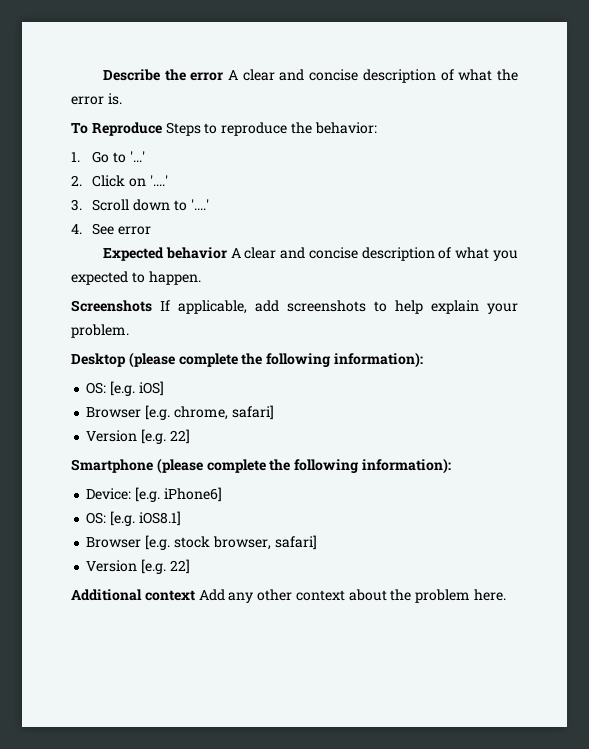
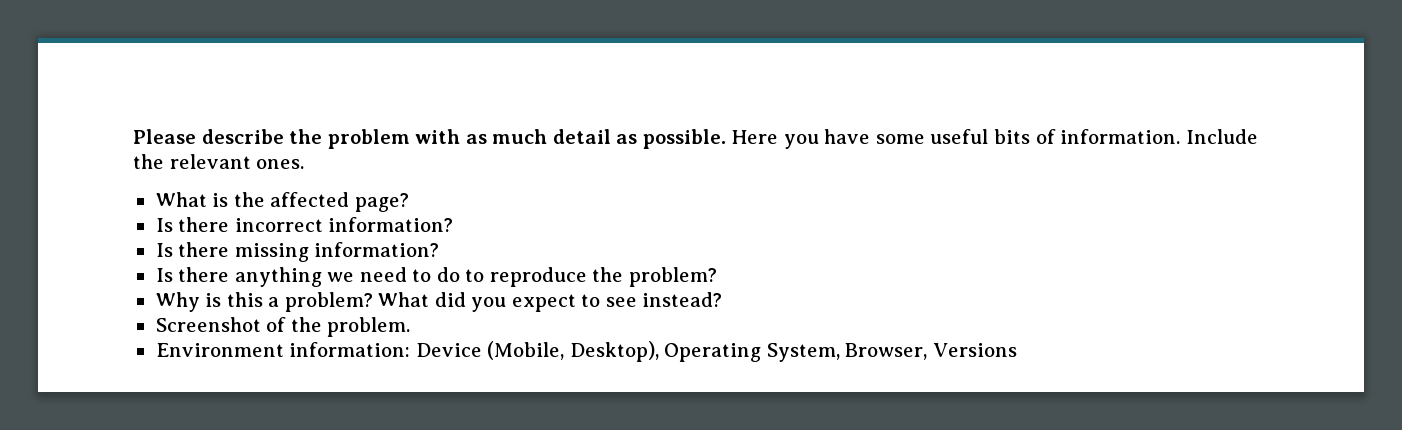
- Describe the error A clear and concise description of what the error is.
- To Reproduce Steps to reproduce the behavior:
- 1. Go to '...'
- 2. Click on '....'
- 3. Scroll down to '....'
- 4. See error
- Expected behavior A clear and concise description of what you expected to happen.
- Screenshots If applicable, add screenshots to help explain your problem.
- Desktop (please complete the following information):
- OS: [e.g. iOS]
- Browser [e.g. chrome, safari]
- Version [e.g. 22]
- Smartphone (please complete the following information):
- Device: [e.g. iPhone6]
- OS: [e.g. iOS8.1]
- Browser [e.g. stock browser, safari]
- Version [e.g. 22]
- Additional context Add any other context about the problem here.
+ Please describe the problem with as much detail as possible. Here you have some useful bits of information. Include the relevant ones.
+ What is the affected page?
+ Is there incorrect information?
+ Is there missing information?
+ Is there anything we need to do to reproduce the problem?
+ Why is this a problem? What did you expect to see instead?
+ Screenshot of the problem.
+ Environment information: Device (Mobile, Desktop), Operating System, Browser, Versions

